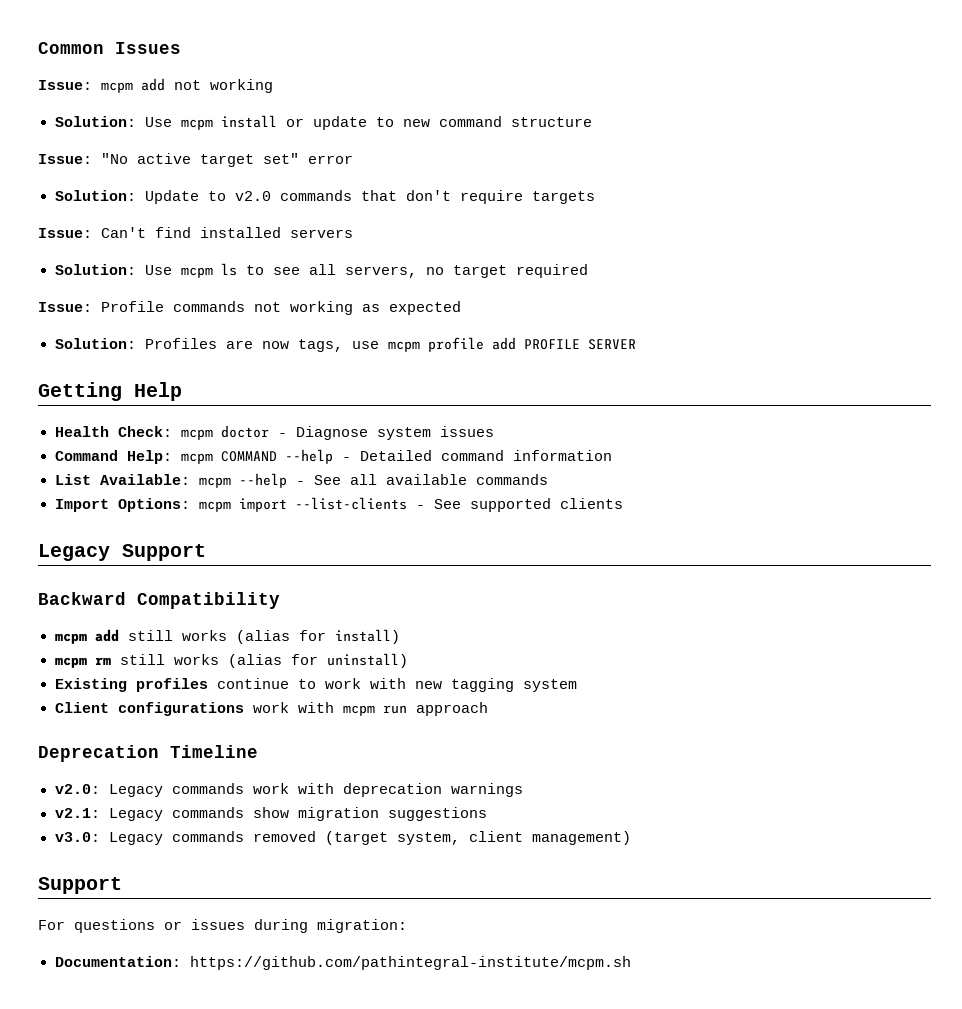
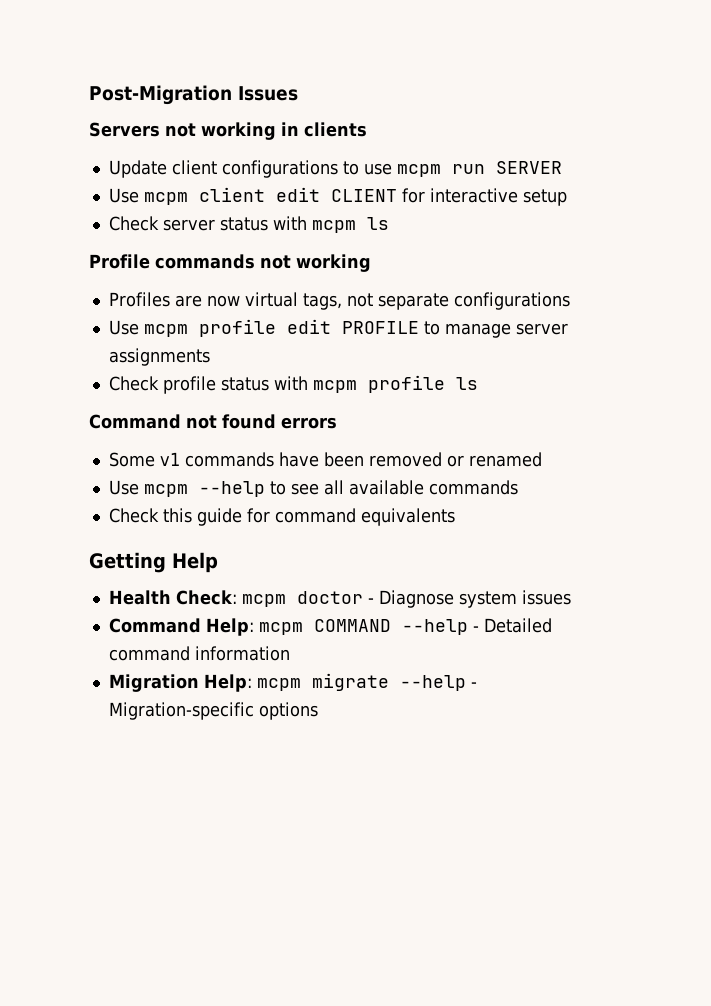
- Common Issues
+ Post-Migration Issues
- Issue: mcpm add not working
- Solution: Use mcpm install or update to new command structure
- Issue: "No active target set" error
- Solution: Update to v2.0 commands that don't require targets
- Issue: Can't find installed servers
- Solution: Use mcpm ls to see all servers, no target required
- Issue: Profile commands not working as expected
- Solution: Profiles are now tags, use mcpm profile add PROFILE SERVER
+ Servers not working in clients
+ Update client configurations to use mcpm run SERVER
+ Use mcpm client edit CLIENT for interactive setup
+ Check server status with mcpm ls
+ Profile commands not working
+ Profiles are now virtual tags, not separate configurations
+ Use mcpm profile edit PROFILE to manage server assignments
+ Check profile status with mcpm profile ls
+ Command not found errors
+ Some v1 commands have been removed or renamed
+ Use mcpm --help to see all available commands
+ Check this guide for command equivalents
- List Available: mcpm --help - See all available commands
- Import Options: mcpm import --list-clients - See supported clients
- Legacy Support
- Backward Compatibility
- mcpm add still works (alias for install)
- mcpm rm still works (alias for uninstall)
- Existing profiles continue to work with new tagging system
- Client configurations work with mcpm run approach
- Deprecation Timeline
- v2.0: Legacy commands work with deprecation warnings
- v2.1: Legacy commands show migration suggestions
- v3.0: Legacy commands removed (target system, client management)
- Support
- For questions or issues during migration:
- Documentation: https://github.com/pathintegral-institute/mcpm.sh
+ Migration Help: mcpm migrate --help - Migration-specific options

